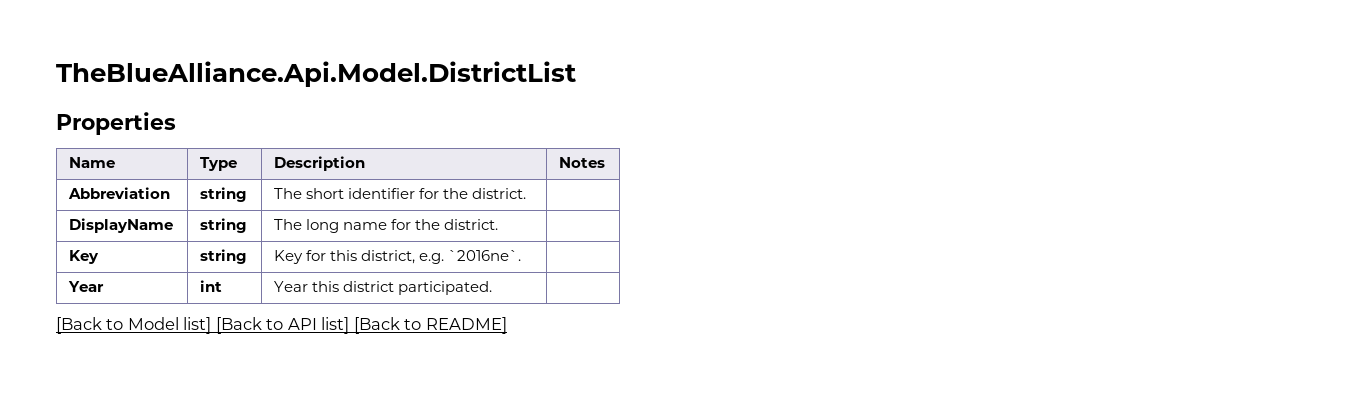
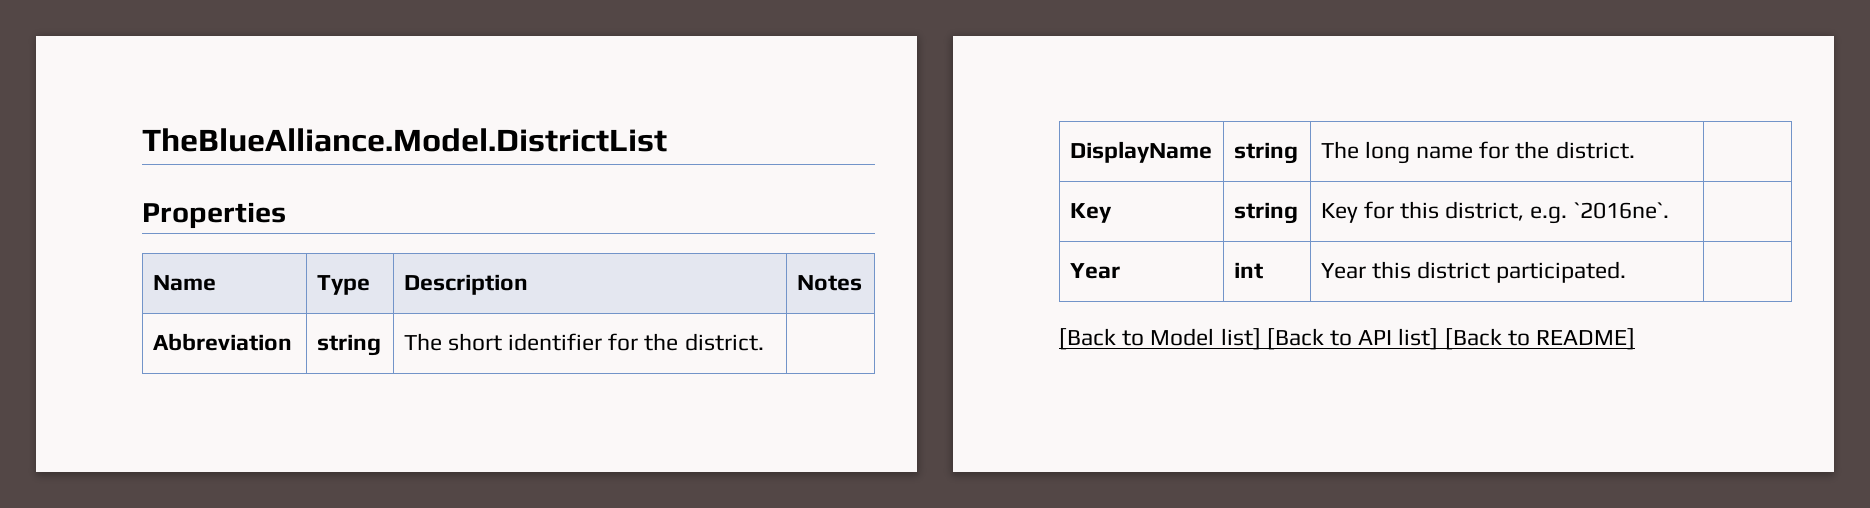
- TheBlueAlliance.Api.Model.DistrictList
+ TheBlueAlliance.Model.DistrictList

